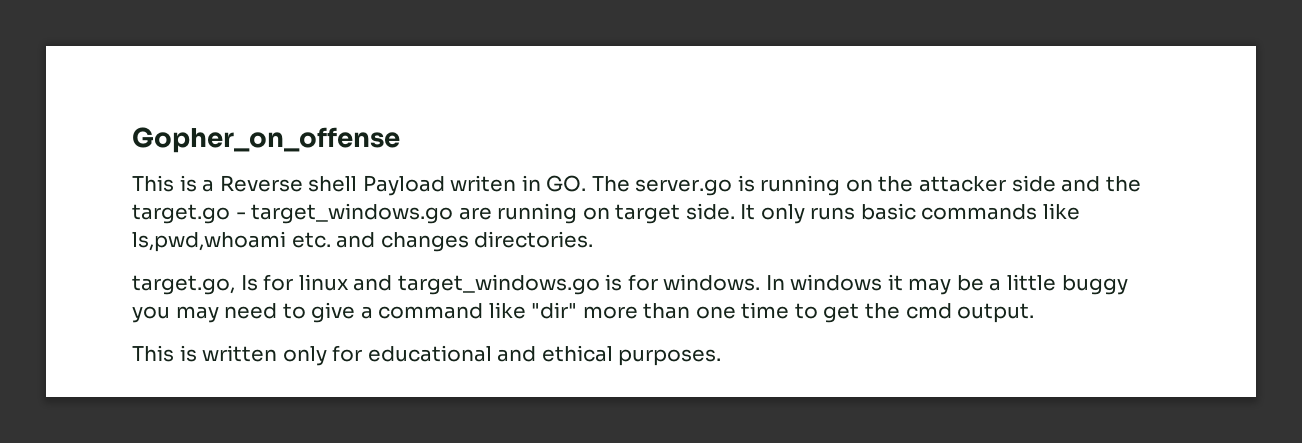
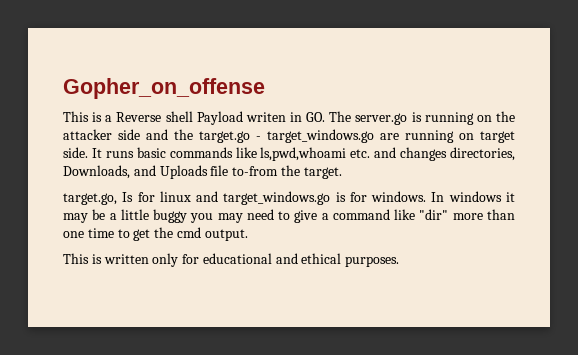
- It only runs basic commands like ls,pwd,whoami etc. and changes directories.
+ It runs basic commands like ls,pwd,whoami etc. and changes directories, Downloads, and Uploads file to-from the target.

